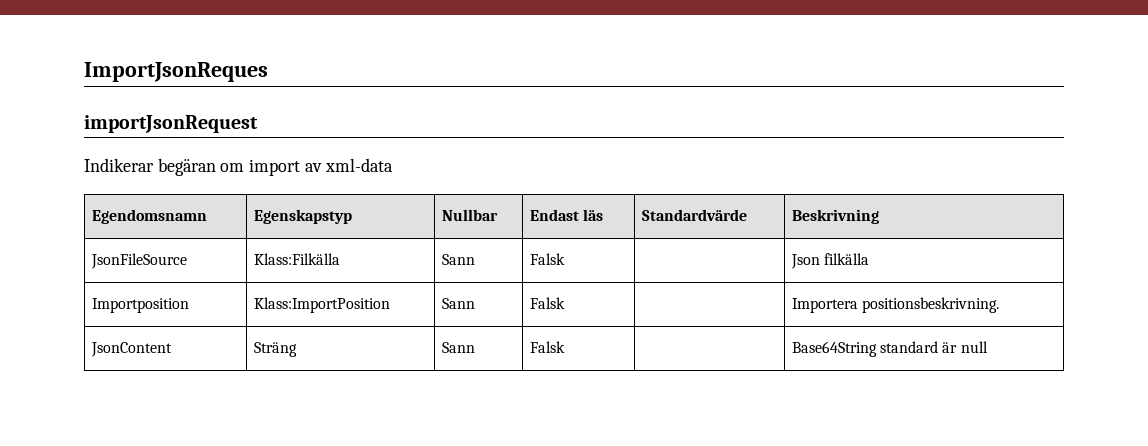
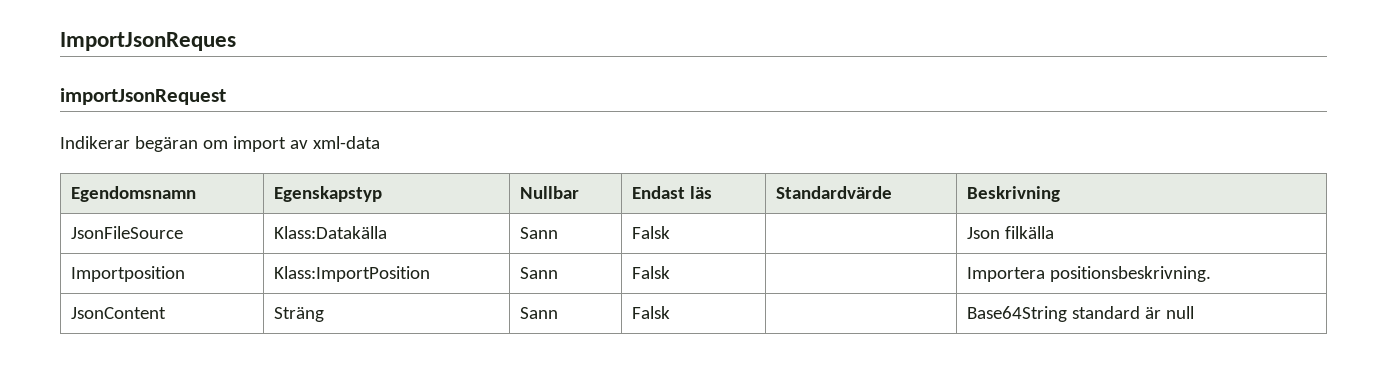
- JsonFileSource | Klass:Filkälla | Sann | Falsk | | Json filkälla
+ JsonFileSource | Klass:Datakälla | Sann | Falsk | | Json filkälla

